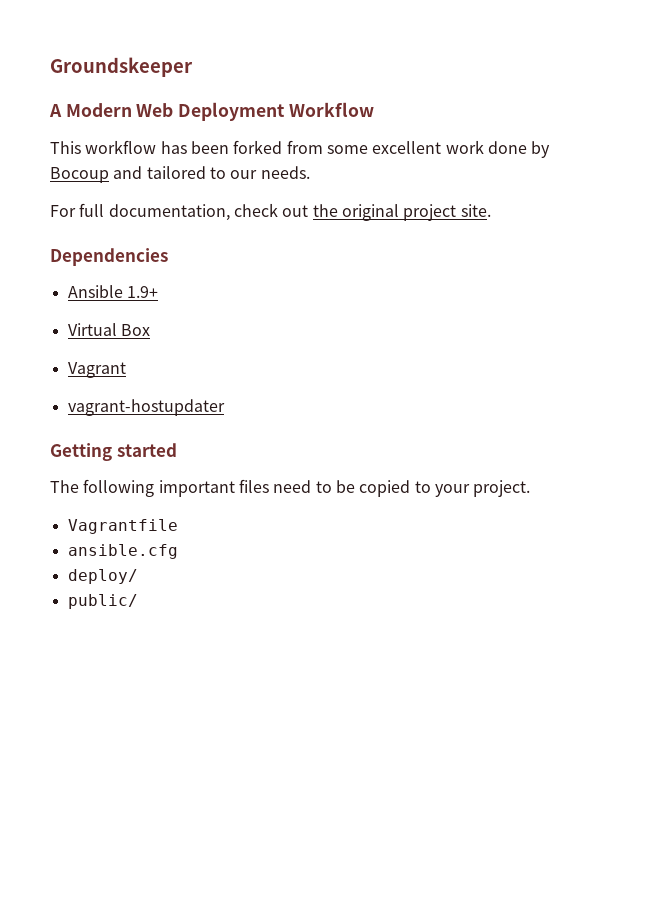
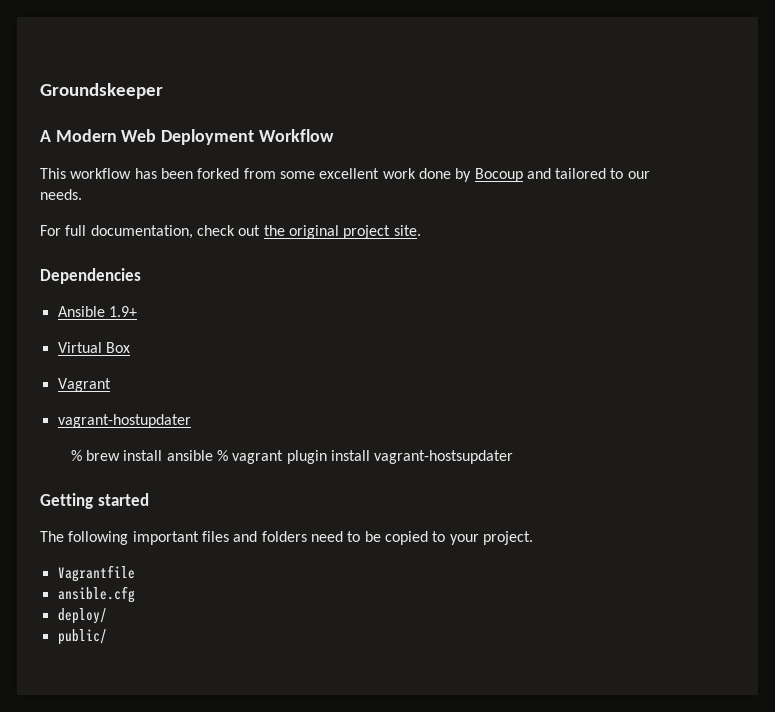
+ % brew install ansible % vagrant plugin install vagrant-hostsupdater
- The following important files need to be copied to your project.
+ The following important files and folders need to be copied to your project.

